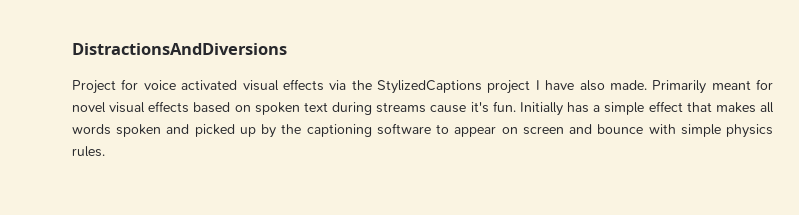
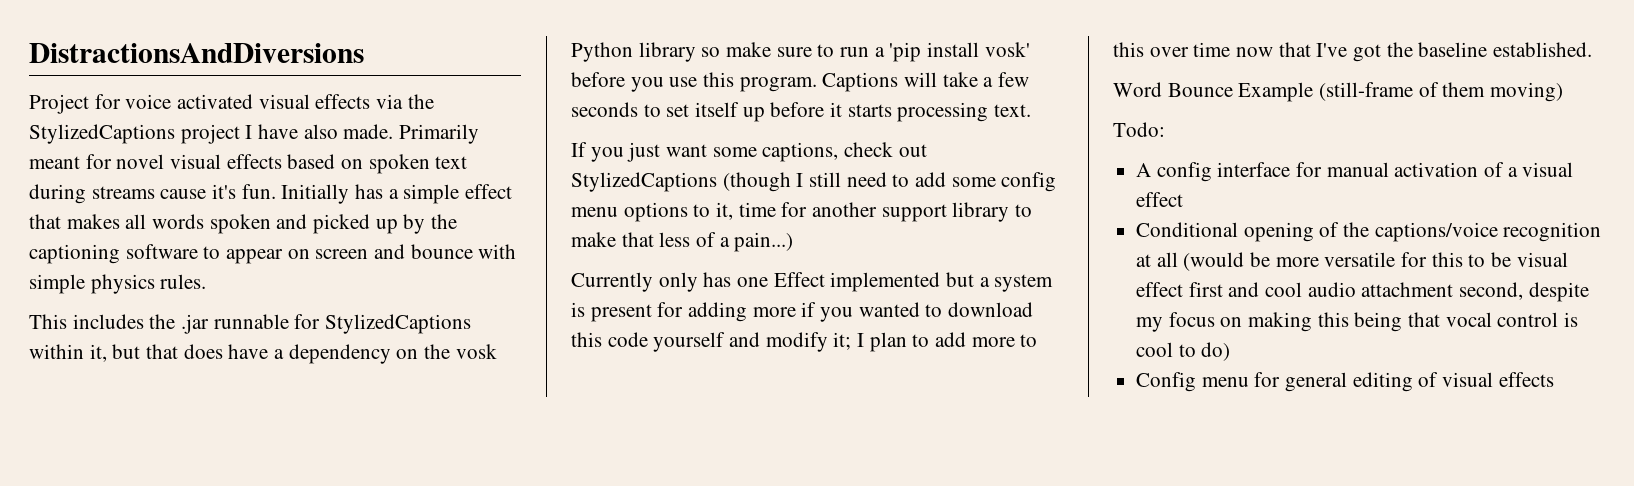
+ This includes the .jar runnable for StylizedCaptions within it, but that does have a dependency on the vosk Python library so make sure to run a 'pip install vosk' before you use this program. Captions will take a few seconds to set itself up before it starts processing text.
+ If you just want some captions, check out StylizedCaptions (though I still need to add some config menu options to it, time for another support library to make that less of a pain...)
+ Currently only has one Effect implemented but a system is present for adding more if you wanted to download this code yourself and modify it; I plan to add more to this over time now that I've got the baseline established.
+ Word Bounce Example (still-frame of them moving)
+ Todo:
+ A config interface for manual activation of a visual effect
+ Conditional opening of the captions/voice recognition at all (would be more versatile for this to be visual effect first and cool audio attachment second, despite my focus on making this being that vocal control is cool to do)
+ Config menu for general editing of visual effects

